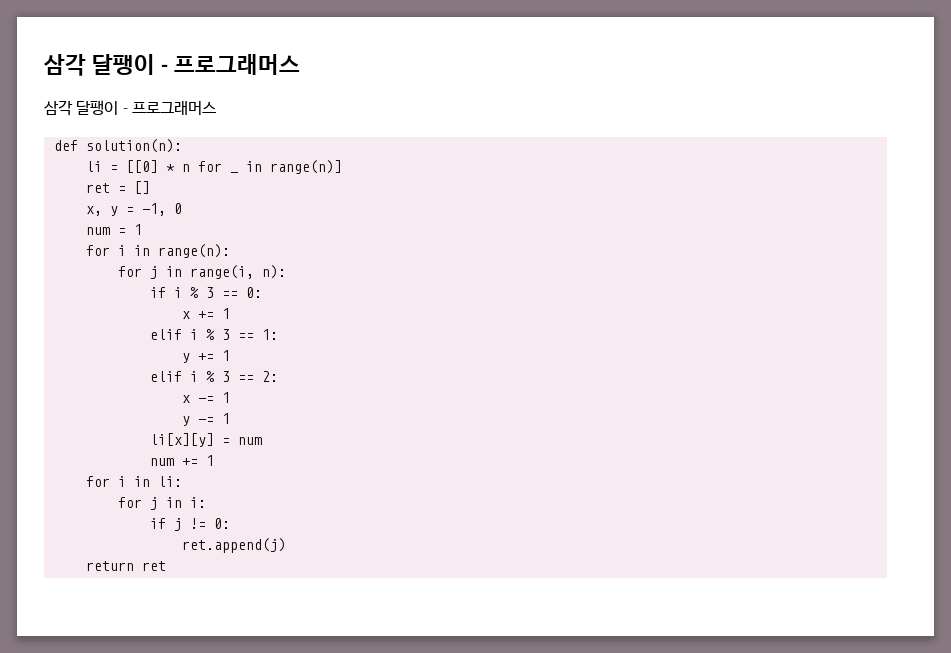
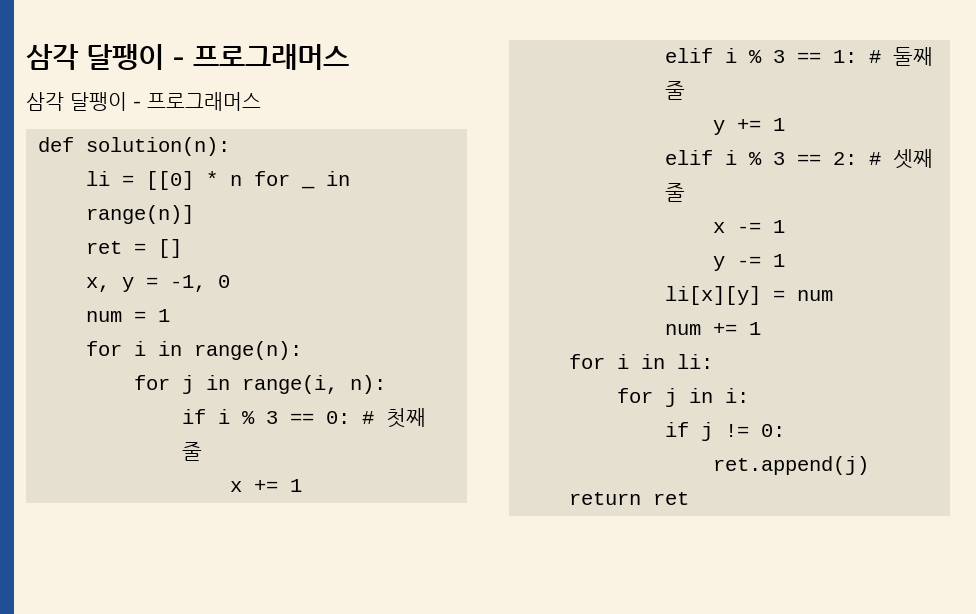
- if i % 3 == 0:
+ if i % 3 == 0: # 첫째 줄
- elif i % 3 == 1:
+ elif i % 3 == 1: # 둘째 줄
- elif i % 3 == 2:
+ elif i % 3 == 2: # 셋째 줄

